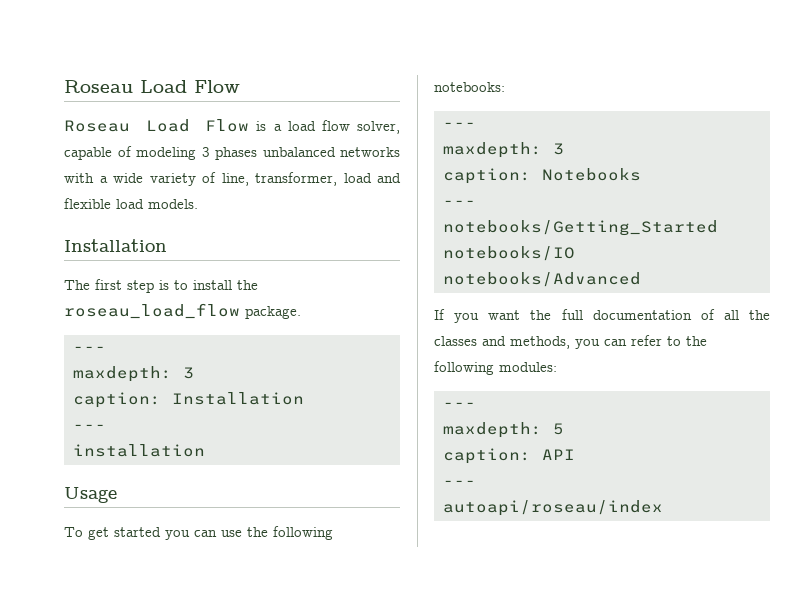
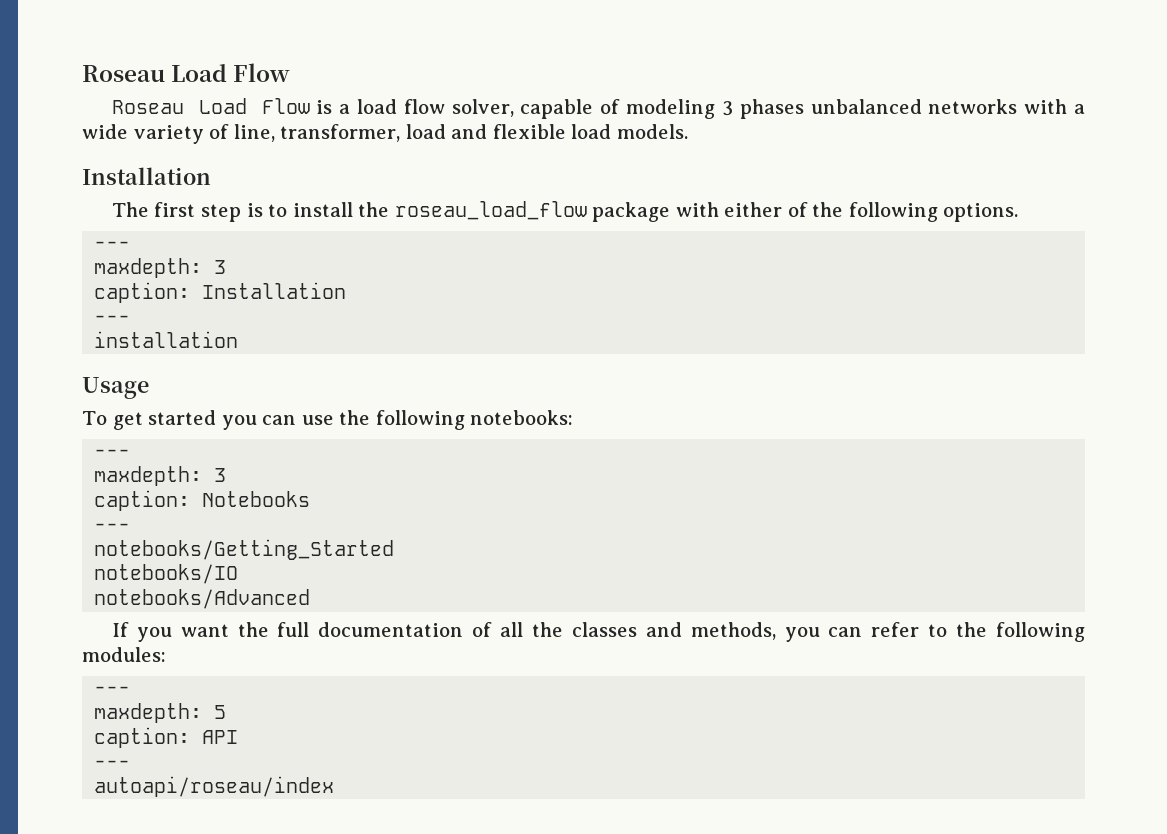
- The first step is to install the roseau_load_flow package.
+ The first step is to install the roseau_load_flow package with either of the following options.

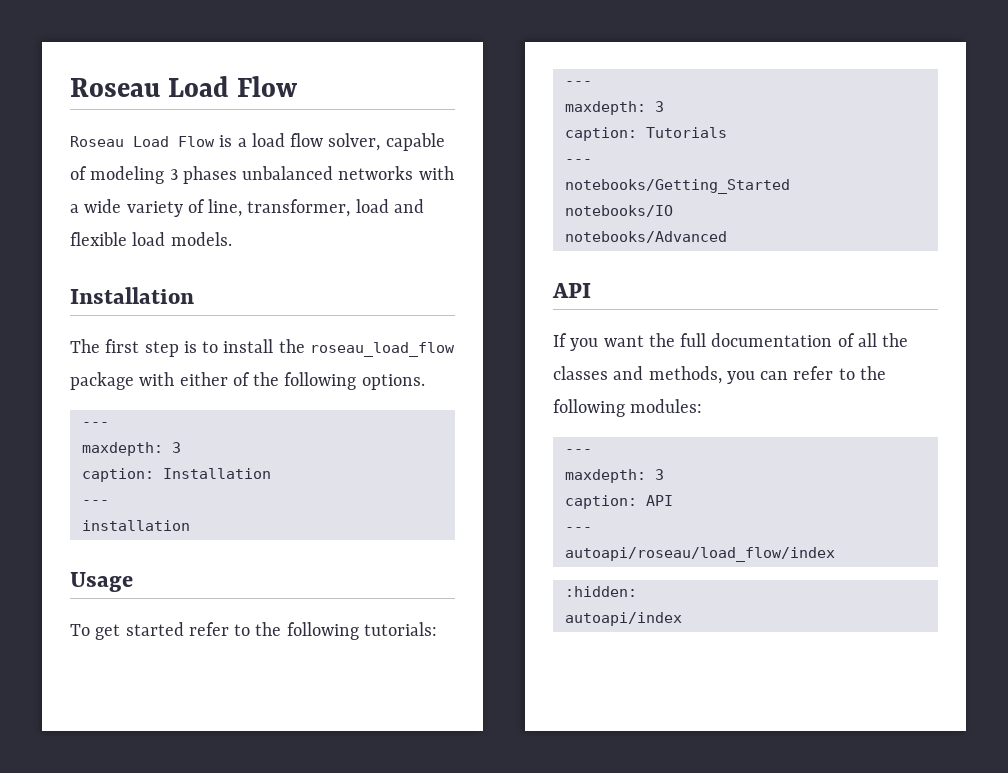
- To get started you can use the following notebooks:
+ To get started refer to the following tutorials:
  ---
  maxdepth: 3
- caption: Notebooks
+ caption: Tutorials
  notebooks/Advanced
+ API
  If you want the full documentation of all the classes and methods, you can refer to the following modules:
  ---
- maxdepth: 5
+ maxdepth: 3
- autoapi/roseau/index
+ autoapi/roseau/load_flow/index
+ :hidden:
+ autoapi/index

